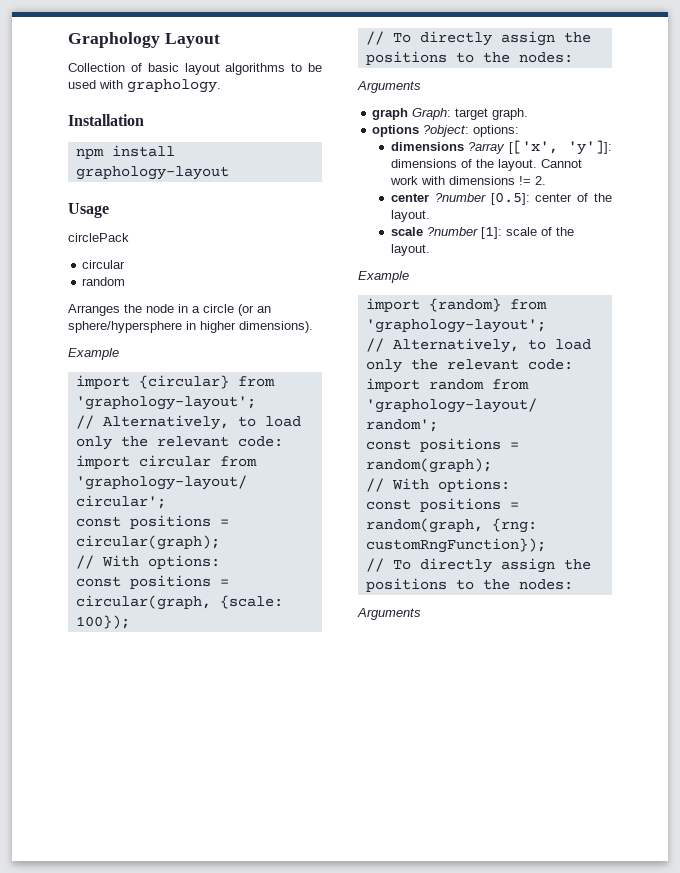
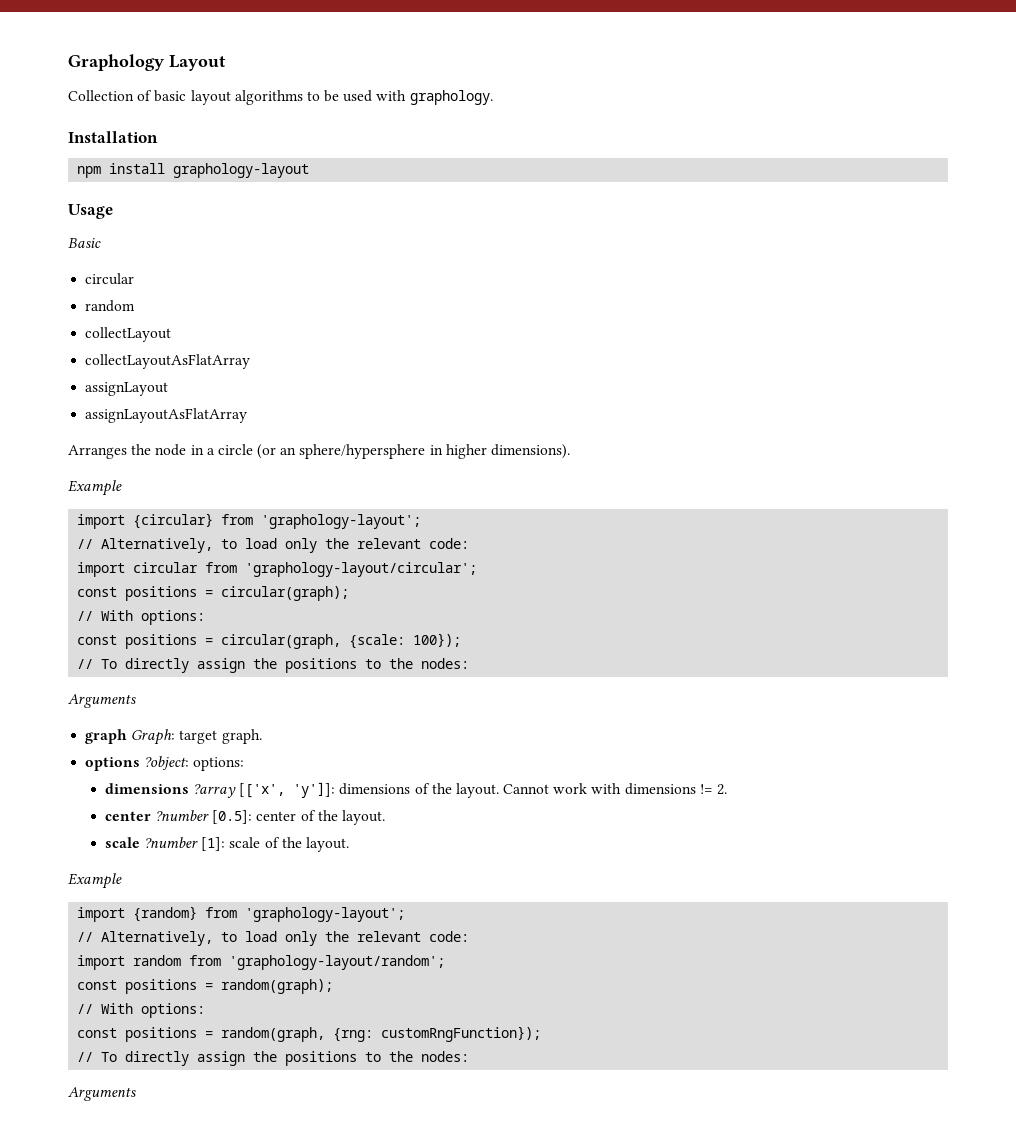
- circlePack
+ Basic
+ collectLayout
+ collectLayoutAsFlatArray
+ assignLayout
+ assignLayoutAsFlatArray

